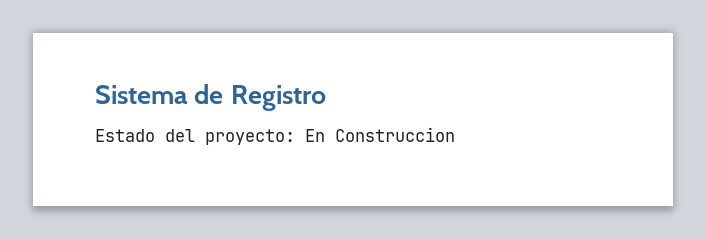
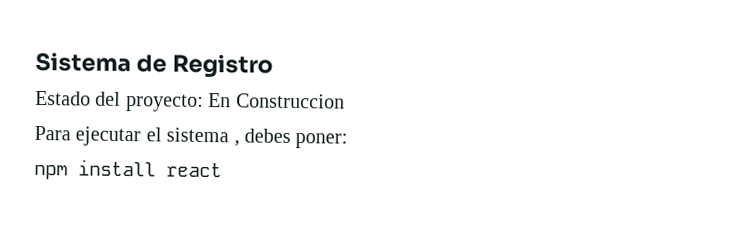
+ Para ejecutar el sistema , debes poner:
+ npm install react

